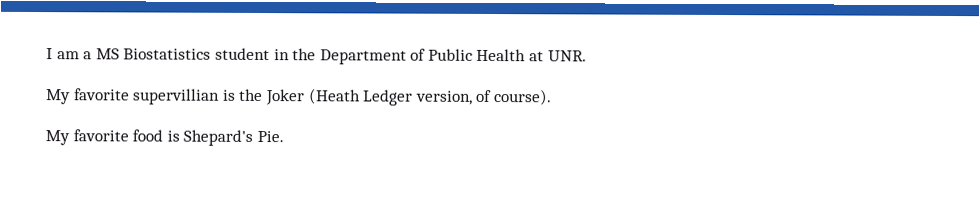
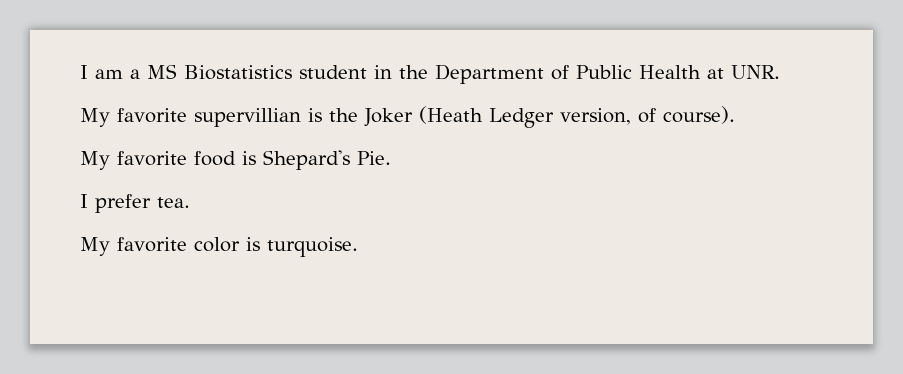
+ I prefer tea.
+ My favorite color is turquoise.

